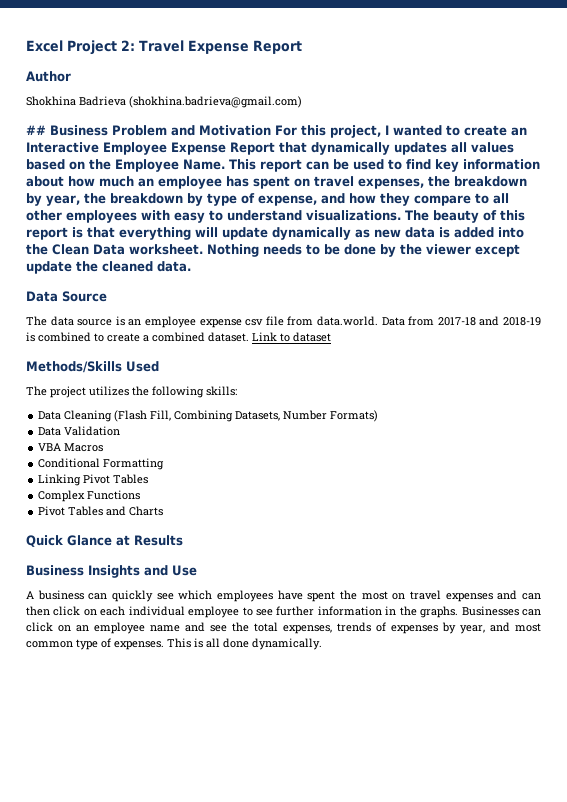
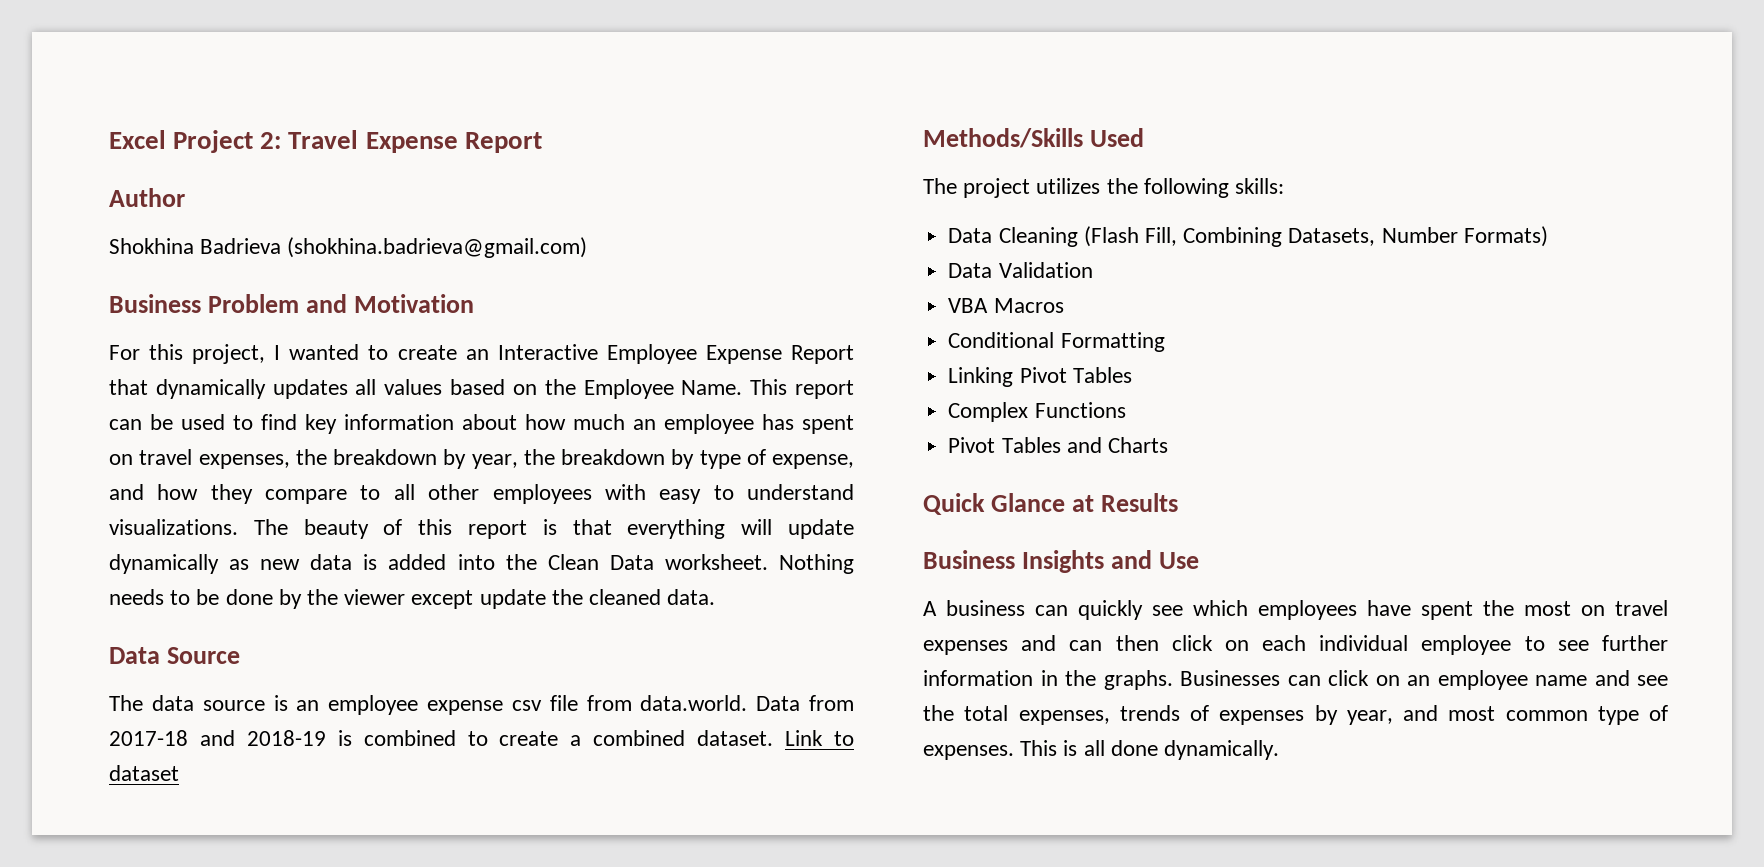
- ## Business Problem and Motivation For this project, I wanted to create an Interactive Employee Expense Report that dynamically updates all values based on the Employee Name.
+ Business Problem and Motivation
+ For this project, I wanted to create an Interactive Employee Expense Report that dynamically updates all values based on the Employee Name.

